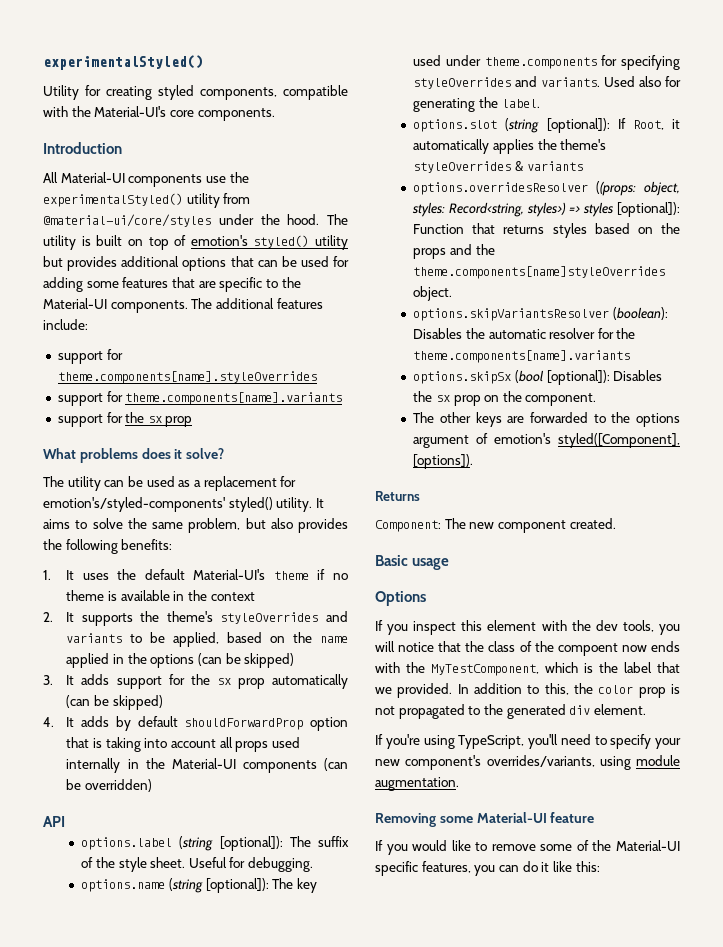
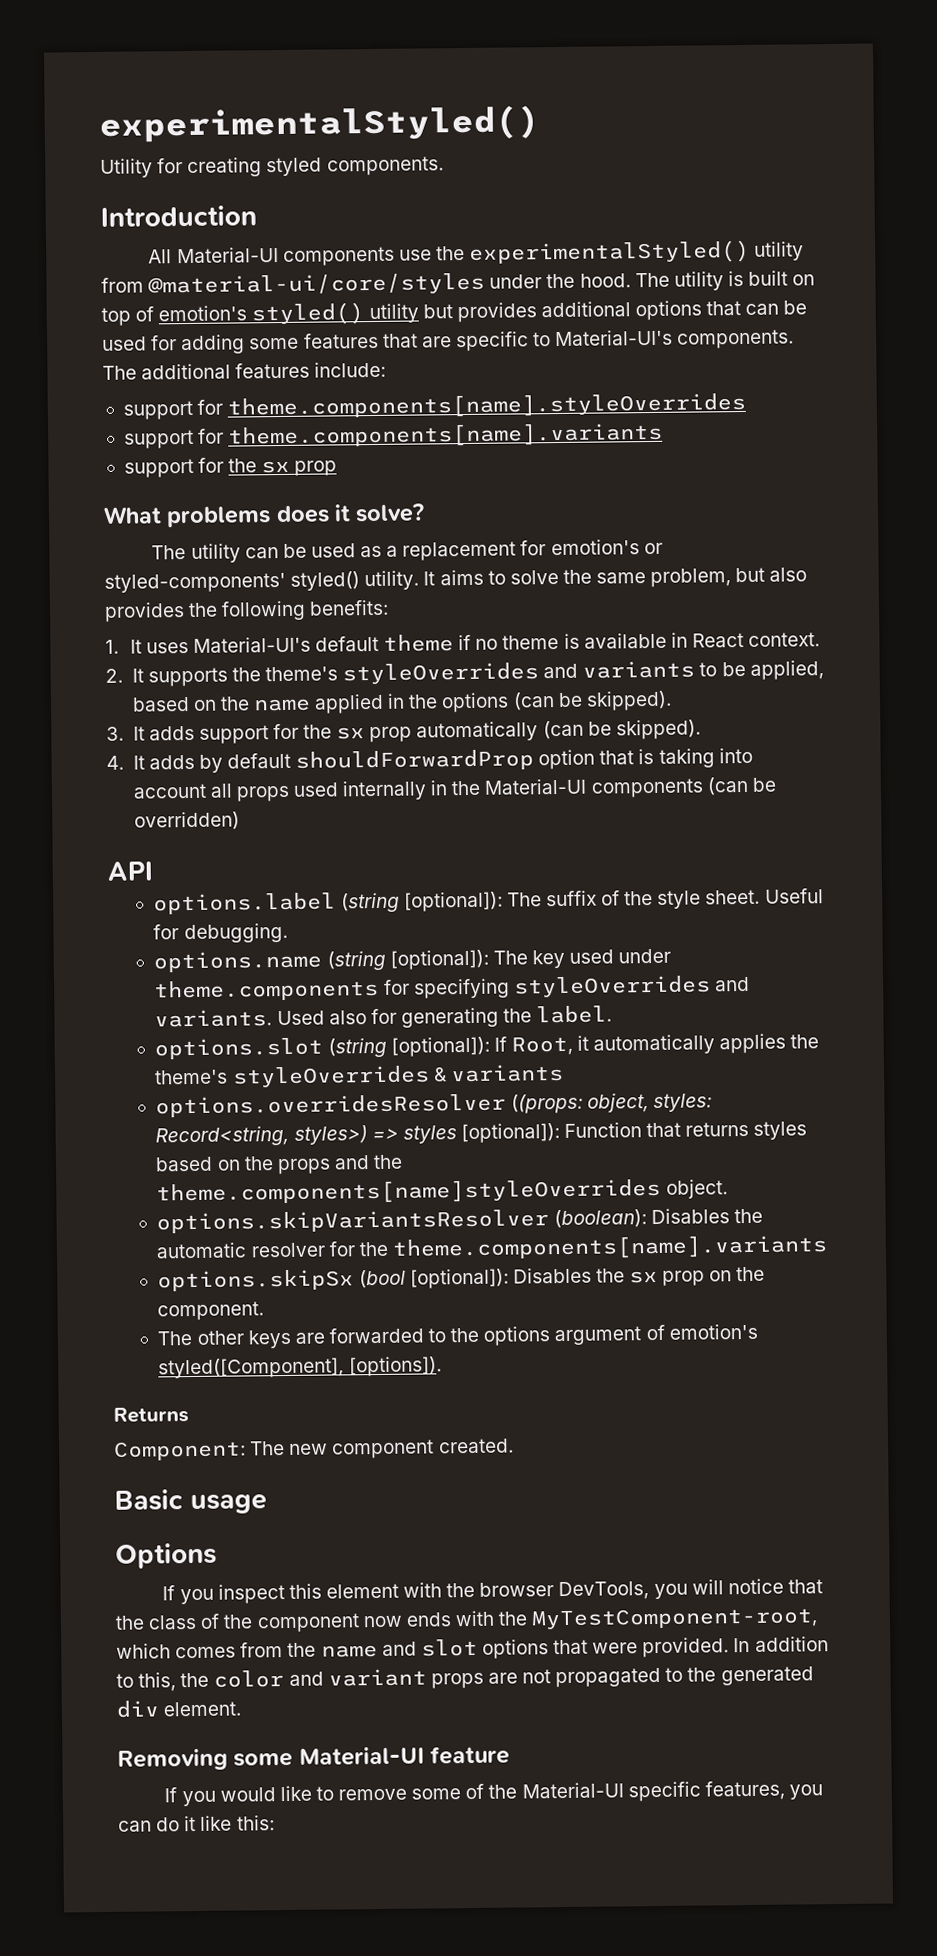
- Utility for creating styled components, compatible with the Material-UI's core components.
+ Utility for creating styled components.
- The utility is built on top of emotion's styled() utility but provides additional options that can be used for adding some features that are specific to the Material-UI components.
+ The utility is built on top of emotion's styled() utility but provides additional options that can be used for adding some features that are specific to Material-UI's components.
- The utility can be used as a replacement for emotion's/styled-components' styled() utility.
+ The utility can be used as a replacement for emotion's or styled-components' styled() utility.
- 1. It uses the default Material-UI's theme if no theme is available in the context
+ 1. It uses Material-UI's default theme if no theme is available in React context.
- 2. It supports the theme's styleOverrides and variants to be applied, based on the name applied in the options (can be skipped)
+ 2. It supports the theme's styleOverrides and variants to be applied, based on the name applied in the options (can be skipped).
- 3. It adds support for the sx prop automatically (can be skipped)
+ 3. It adds support for the sx prop automatically (can be skipped).
- If you inspect this element with the dev tools, you will notice that the class of the compoent now ends with the MyTestComponent, which is the label that we provided.
+ If you inspect this element with the browser DevTools, you will notice that the class of the component now ends with the MyTestComponent-root, which comes from the name and slot options that were provided.
- In addition to this, the color prop is not propagated to the generated div element.
+ In addition to this, the color and variant props are not propagated to the generated div element.
- If you're using TypeScript, you'll need to specify your new component's overrides/variants, using module augmentation.

